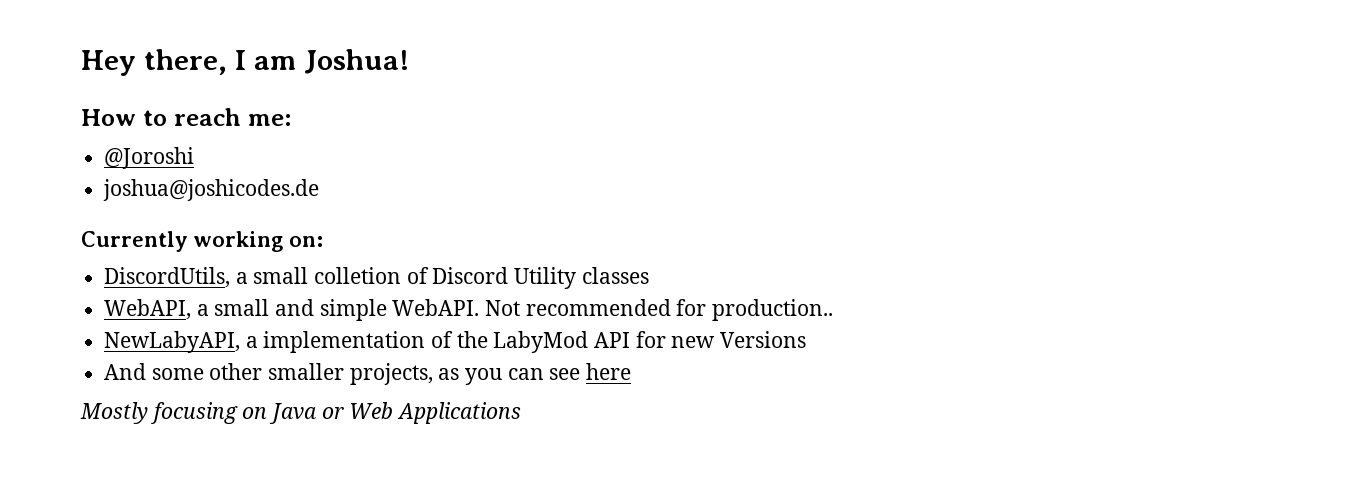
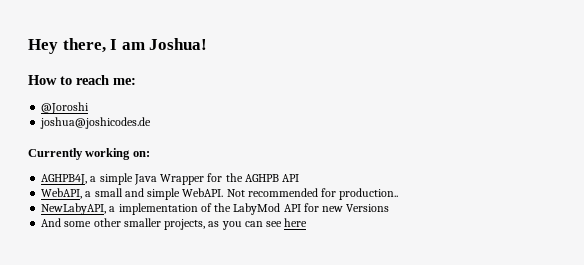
- DiscordUtils, a small colletion of Discord Utility classes
+ AGHPB4J, a simple Java Wrapper for the AGHPB API
- Mostly focusing on Java or Web Applications

